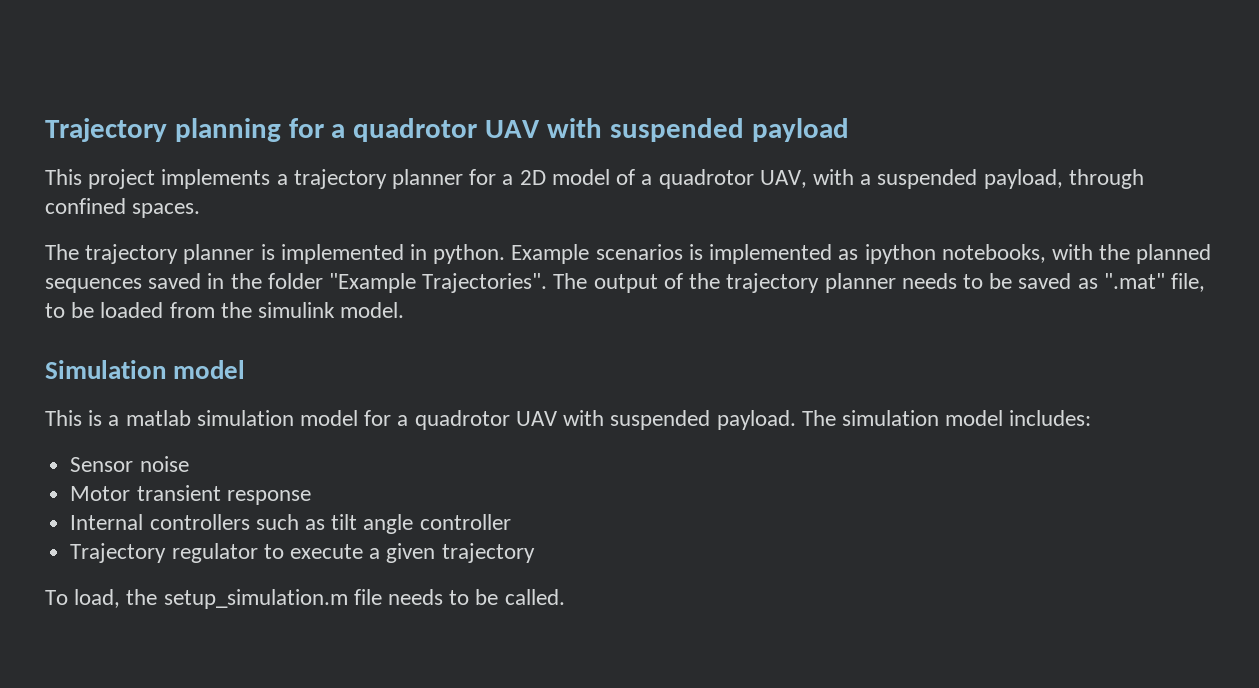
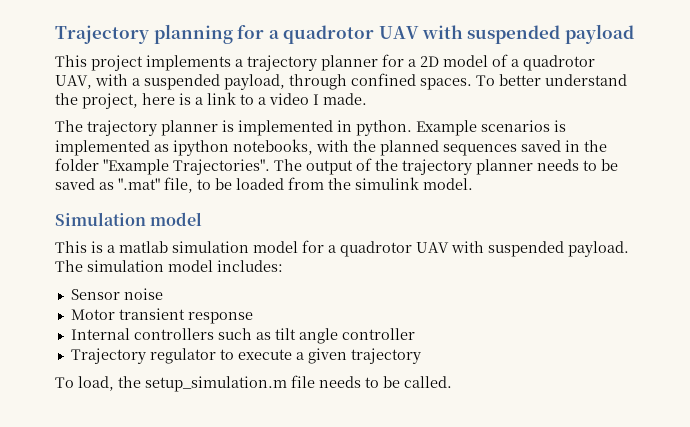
+ To better understand the project, here is a link to a video I made.

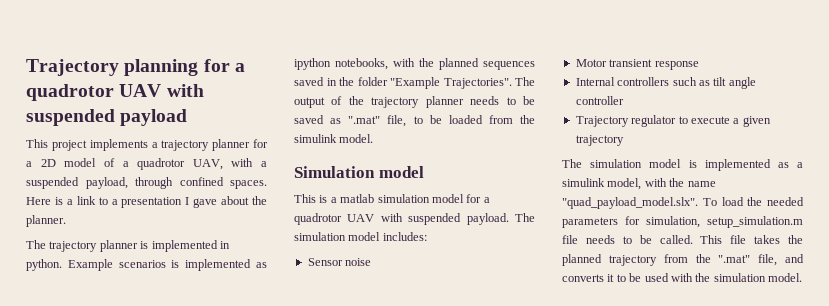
- To better understand the project, here is a link to a video I made.
+ Here is a link to a presentation I gave about the planner.
- To load, the setup_simulation.m file needs to be called.
+ The simulation model is implemented as a simulink model, with the name "quad_payload_model.slx". To load the needed parameters for simulation, setup_simulation.m file needs to be called.
+ This file takes the planned trajectory from the ".mat" file, and converts it to be used with the simulation model.

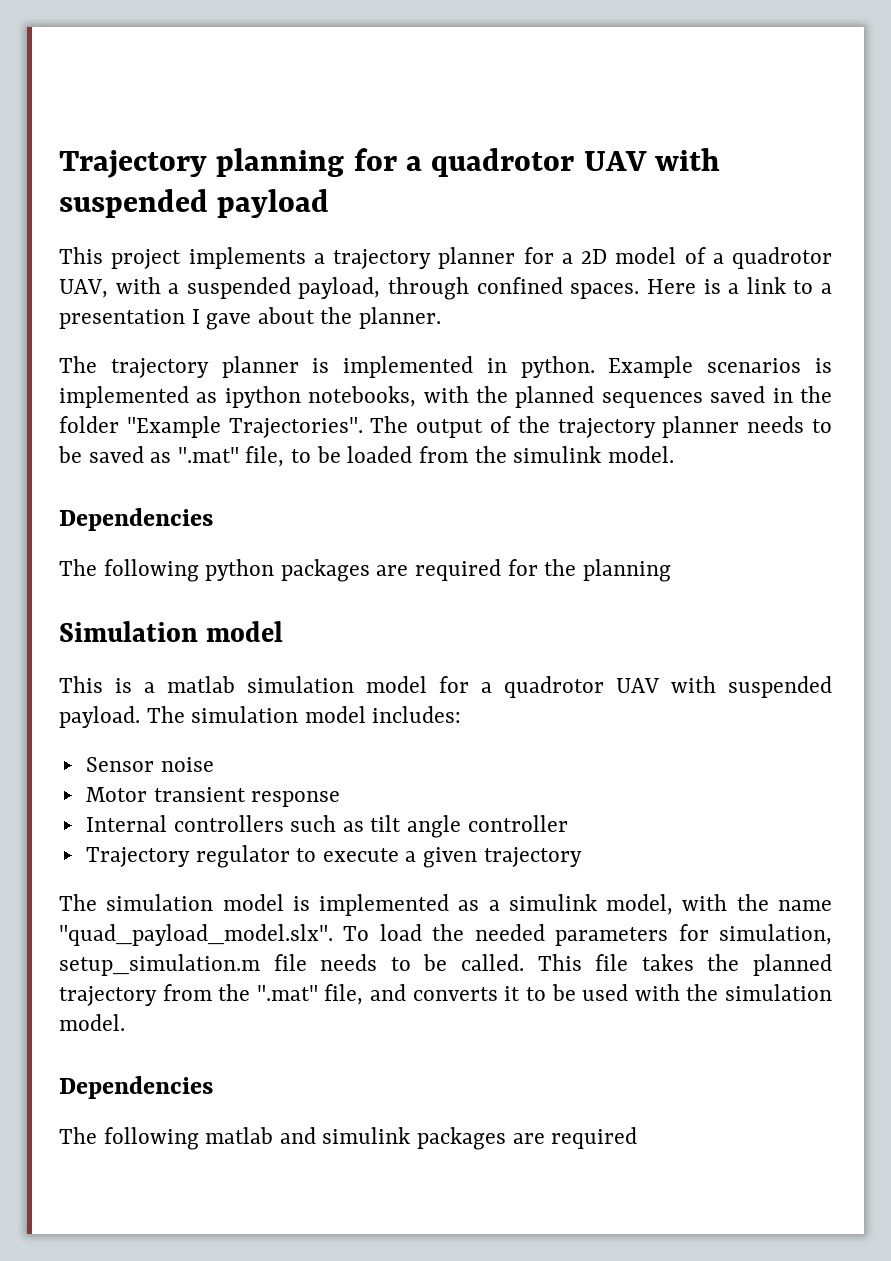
  The output of the trajectory planner needs to be saved as ".mat" file, to be loaded from the simulink model.
+ Dependencies
+ The following python packages are required for the planning
  This file takes the planned trajectory from the ".mat" file, and converts it to be used with the simulation model.
+ Dependencies
+ The following matlab and simulink packages are required

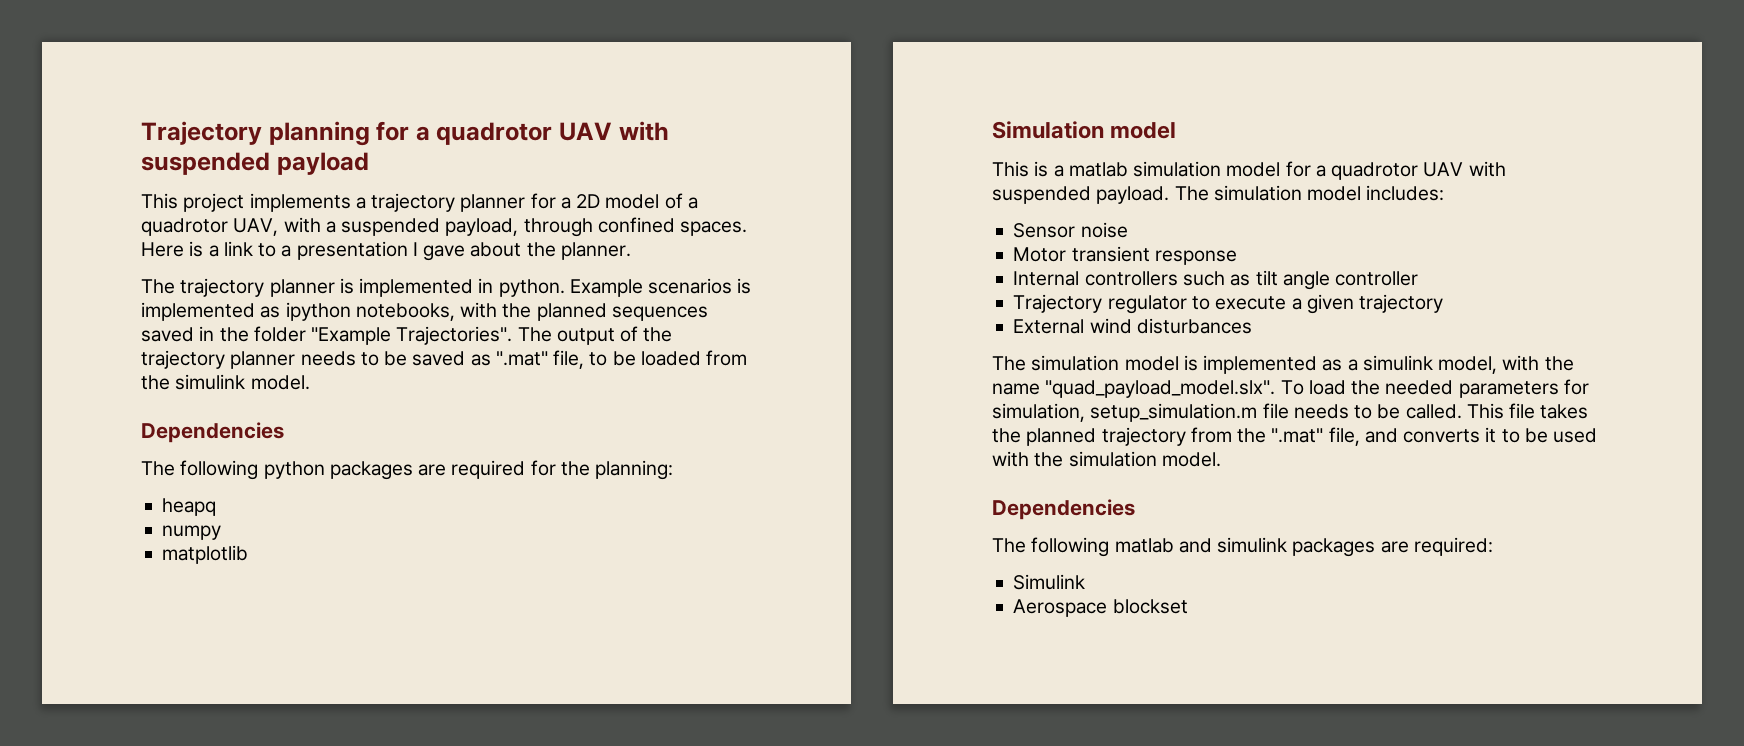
- The following python packages are required for the planning
+ The following python packages are required for the planning:
+ heapq
+ numpy
+ matplotlib
+ External wind disturbances
- The following matlab and simulink packages are required
+ The following matlab and simulink packages are required:
+ Simulink
+ Aerospace blockset

